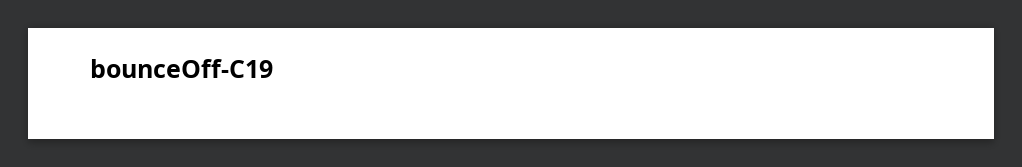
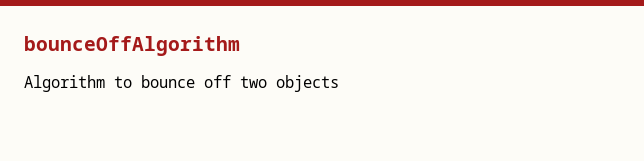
- bounceOff-C19
+ bounceOffAlgorithm
+ Algorithm to bounce off two objects

